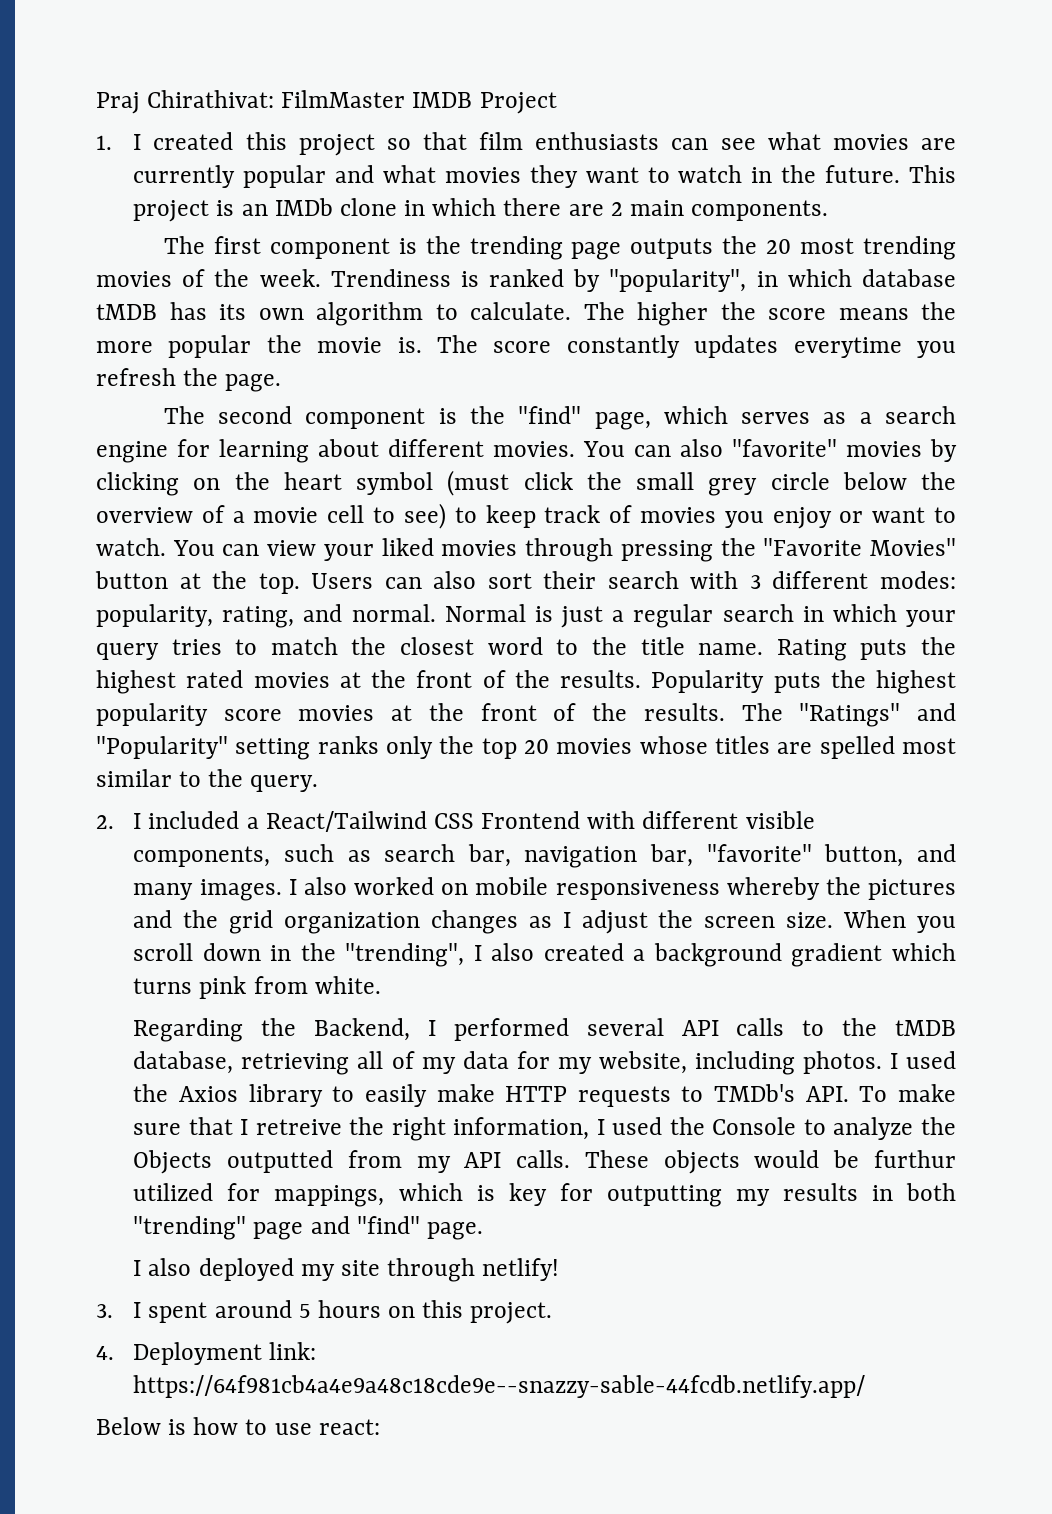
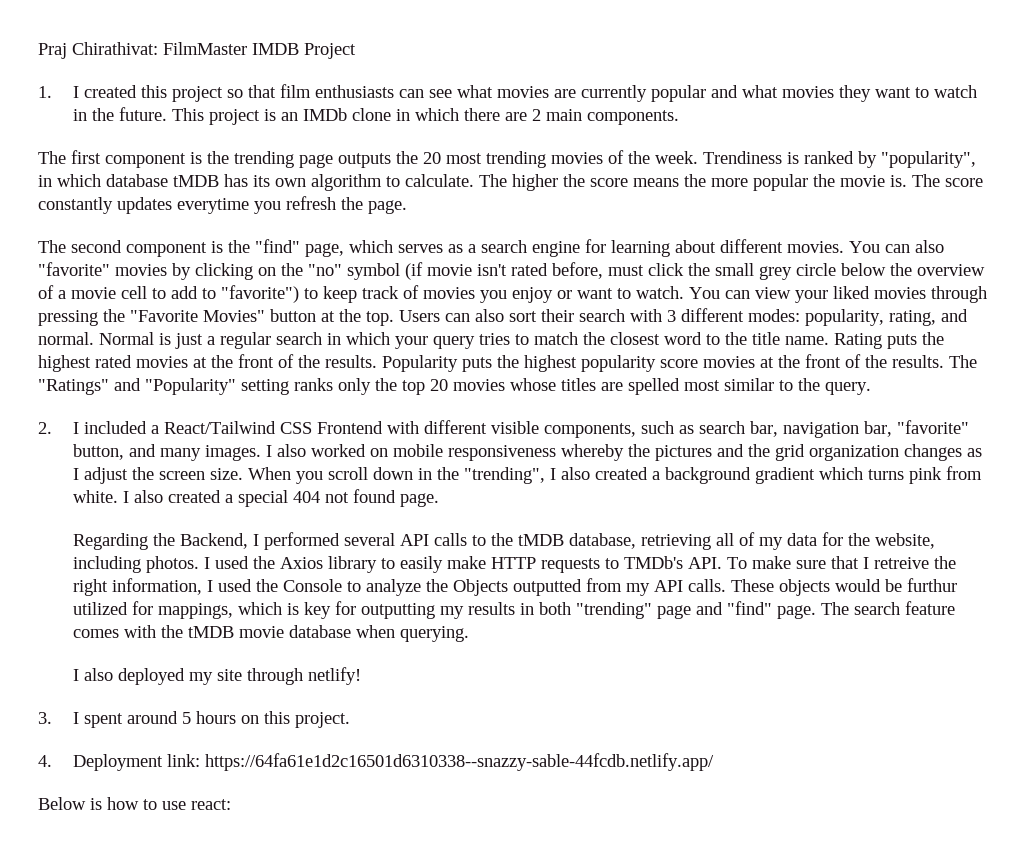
- You can also "favorite" movies by clicking on the heart symbol (must click the small grey circle below the overview of a movie cell to see) to keep track of movies you enjoy or want to watch.
+ You can also "favorite" movies by clicking on the "no" symbol (if movie isn't rated before, must click the small grey circle below the overview of a movie cell to add to "favorite") to keep track of movies you enjoy or want to watch.
+ I also created a special 404 not found page.
- Regarding the Backend, I performed several API calls to the tMDB database, retrieving all of my data for my website, including photos.
+ Regarding the Backend, I performed several API calls to the tMDB database, retrieving all of my data for the website, including photos.
+ The search feature comes with the tMDB movie database when querying.
- 4. Deployment link: https://64f981cb4a4e9a48c18cde9e--snazzy-sable-44fcdb.netlify.app/
+ 4. Deployment link: https://64fa61e1d2c16501d6310338--snazzy-sable-44fcdb.netlify.app/

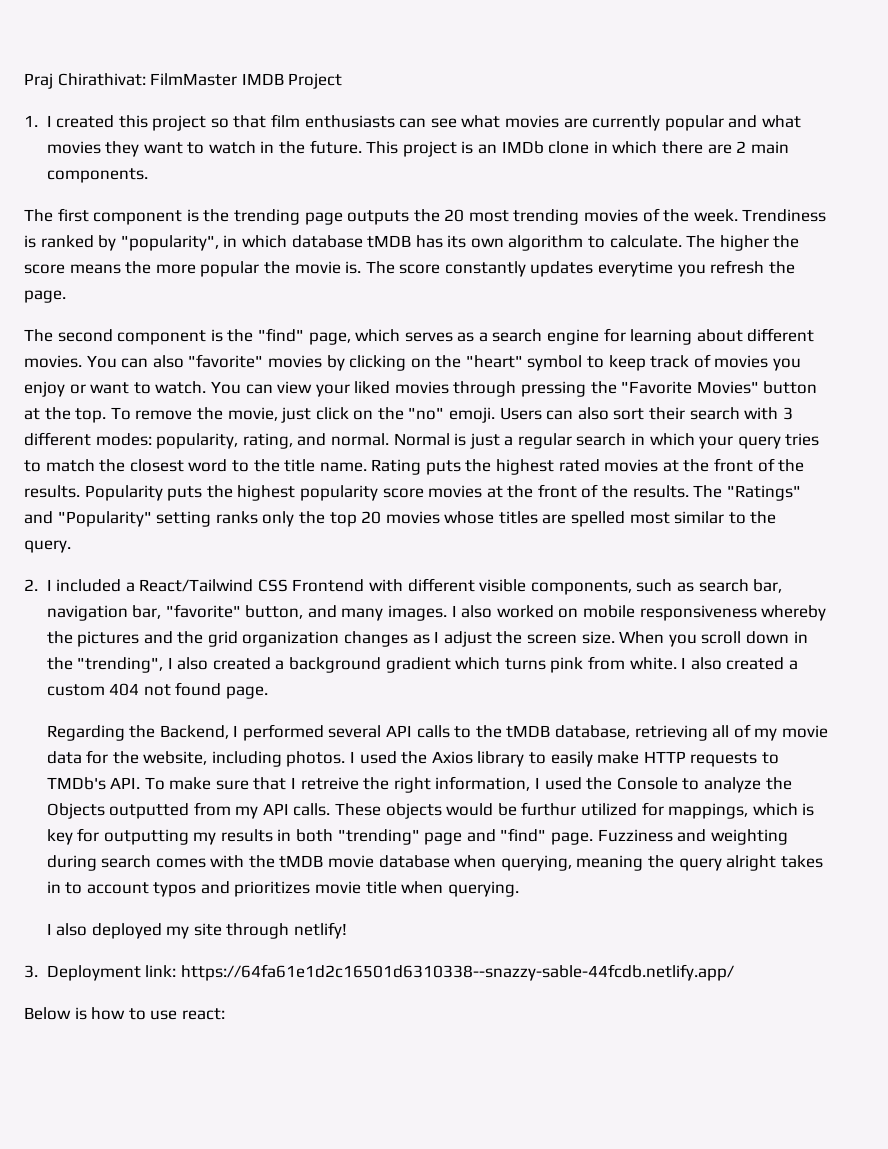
- You can also "favorite" movies by clicking on the "no" symbol (if movie isn't rated before, must click the small grey circle below the overview of a movie cell to add to "favorite") to keep track of movies you enjoy or want to watch.
+ You can also "favorite" movies by clicking on the "heart" symbol to keep track of movies you enjoy or want to watch.
+ To remove the movie, just click on the "no" emoji.
- I also created a special 404 not found page.
+ I also created a custom 404 not found page.
- Regarding the Backend, I performed several API calls to the tMDB database, retrieving all of my data for the website, including photos.
+ Regarding the Backend, I performed several API calls to the tMDB database, retrieving all of my movie data for the website, including photos.
- The search feature comes with the tMDB movie database when querying.
+ Fuzziness and weighting during search comes with the tMDB movie database when querying, meaning the query alright takes in to account typos and prioritizes movie title when querying.
- 3. I spent around 5 hours on this project.
- 4. Deployment link: https://64fa61e1d2c16501d6310338--snazzy-sable-44fcdb.netlify.app/
+ 3. Deployment link: https://64fa61e1d2c16501d6310338--snazzy-sable-44fcdb.netlify.app/

